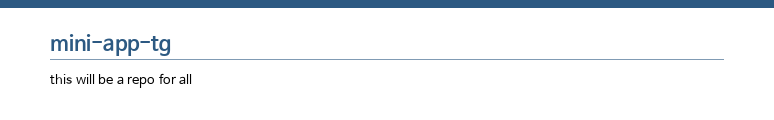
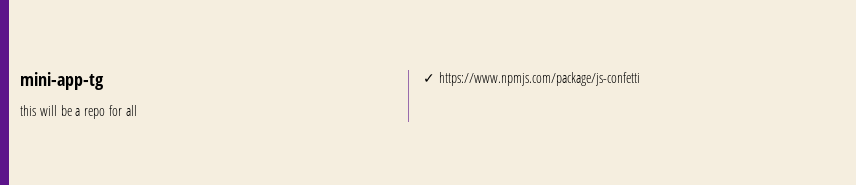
+ ✓ https://www.npmjs.com/package/js-confetti

